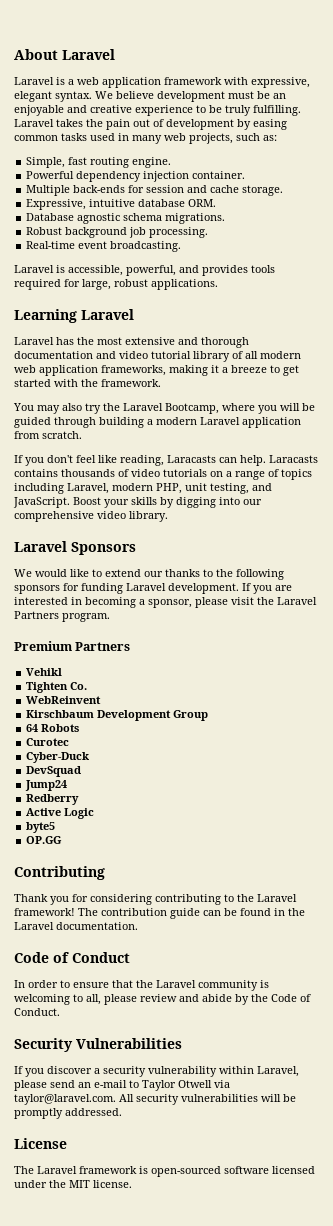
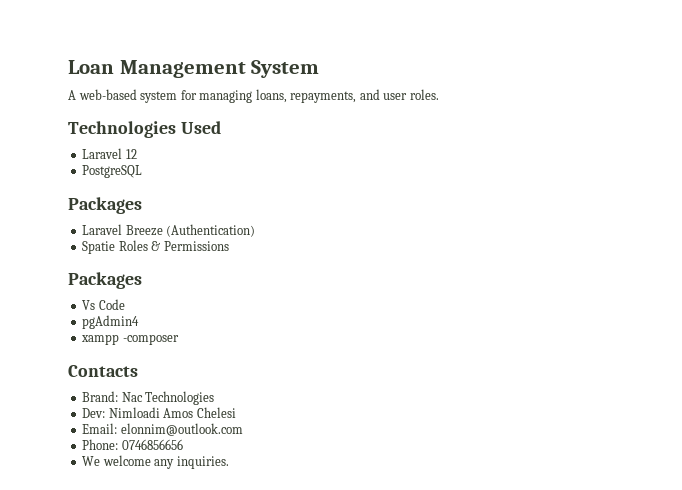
- About Laravel
- Laravel is a web application framework with expressive, elegant syntax. We believe development must be an enjoyable and creative experience to be truly fulfilling. Laravel takes the pain out of development by easing common tasks used in many web projects, such as:
- Simple, fast routing engine.
- Powerful dependency injection container.
- Multiple back-ends for session and cache storage.
- Expressive, intuitive database ORM.
- Database agnostic schema migrations.
- Robust background job processing.
- Real-time event broadcasting.
- Laravel is accessible, powerful, and provides tools required for large, robust applications.
- Learning Laravel
- Laravel has the most extensive and thorough documentation and video tutorial library of all modern web application frameworks, making it a breeze to get started with the framework.
- You may also try the Laravel Bootcamp, where you will be guided through building a modern Laravel application from scratch.
- If you don't feel like reading, Laracasts can help. Laracasts contains thousands of video tutorials on a range of topics including Laravel, modern PHP, unit testing, and JavaScript. Boost your skills by digging into our comprehensive video library.
- Laravel Sponsors
- We would like to extend our thanks to the following sponsors for funding Laravel development. If you are interested in becoming a sponsor, please visit the Laravel Partners program.
- Premium Partners
- Vehikl
- Tighten Co.
- WebReinvent
- Kirschbaum Development Group
- 64 Robots
- Curotec
- Cyber-Duck
- DevSquad
- Jump24
- Redberry
- Active Logic
- byte5
- OP.GG
- Contributing
- Thank you for considering contributing to the Laravel framework! The contribution guide can be found in the Laravel documentation.
- Code of Conduct
- In order to ensure that the Laravel community is welcoming to all, please review and abide by the Code of Conduct.
- Security Vulnerabilities
- If you discover a security vulnerability within Laravel, please send an e-mail to Taylor Otwell via taylor@laravel.com. All security vulnerabilities will be promptly addressed.
- License
- The Laravel framework is open-sourced software licensed under the MIT license.
+ Loan Management System
+ A web-based system for managing loans, repayments, and user roles.
+ Technologies Used
+ Laravel 12
+ PostgreSQL
+ Packages
+ Laravel Breeze (Authentication)
+ Spatie Roles & Permissions
+ Packages
+ Vs Code
+ pgAdmin4
+ xampp -composer
+ Contacts
+ Brand: Nac Technologies
+ Dev: Nimloadi Amos Chelesi
+ Email: elonnim@outlook.com
+ Phone: 0746856656
+ We welcome any inquiries.

